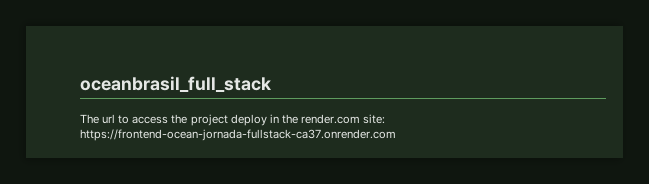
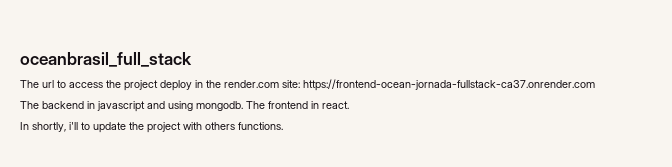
+ The backend in javascript and using mongodb. The frontend in react.
+ In shortly, i'll to update the project with others functions.

